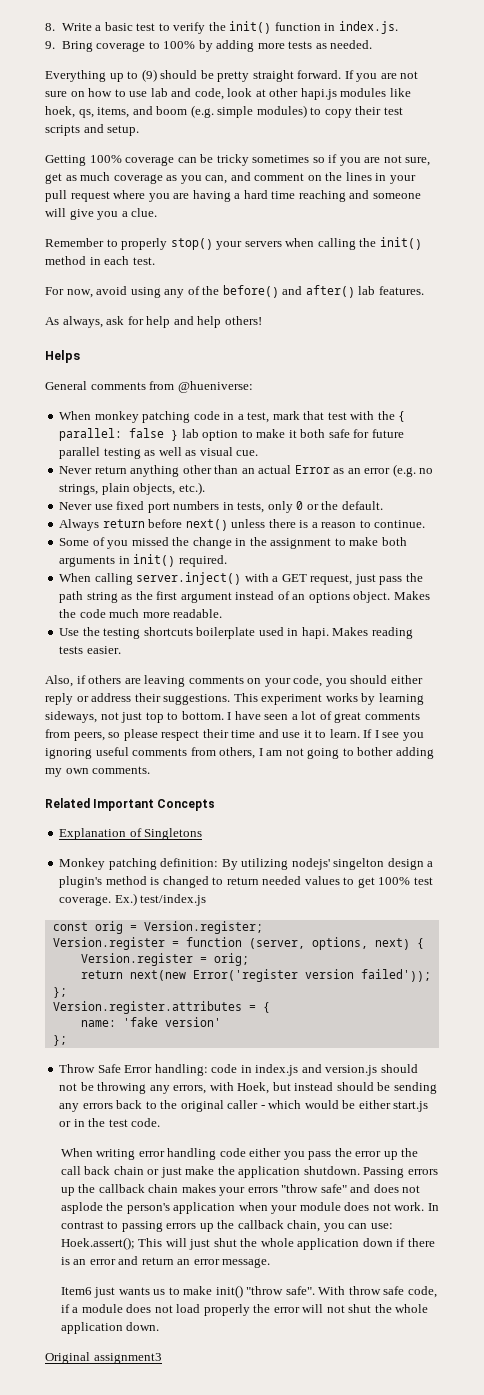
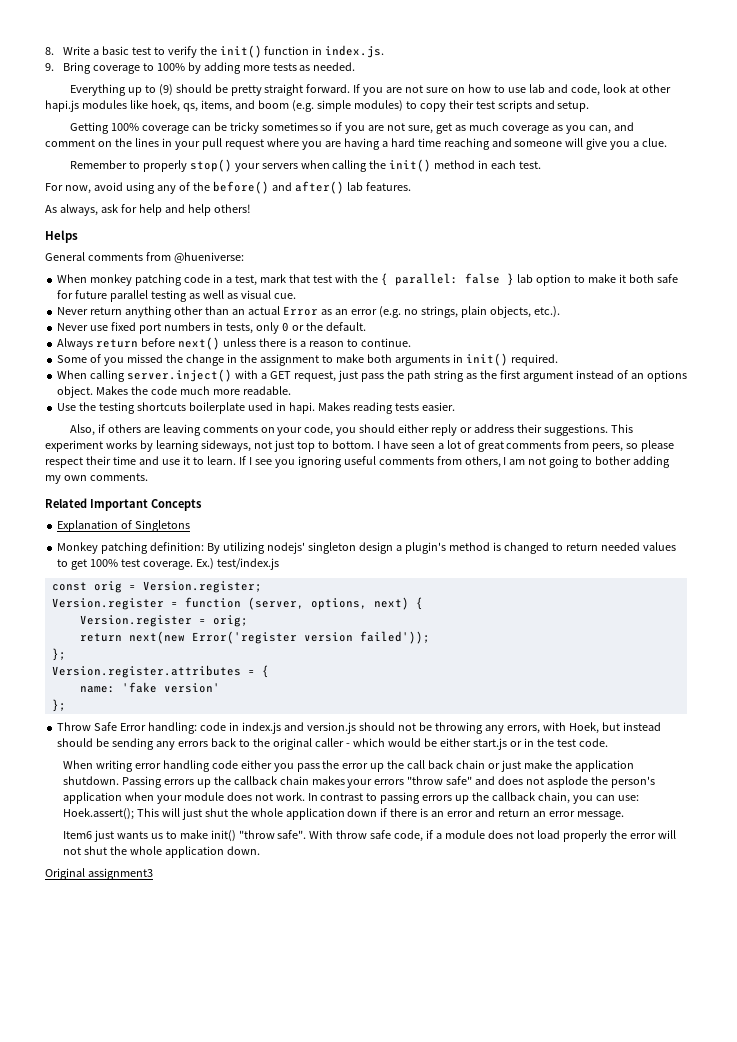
- Monkey patching definition: By utilizing nodejs' singelton design a plugin's method is changed to return needed values to get 100% test coverage.
+ Monkey patching definition: By utilizing nodejs' singleton design a plugin's method is changed to return needed values to get 100% test coverage.

